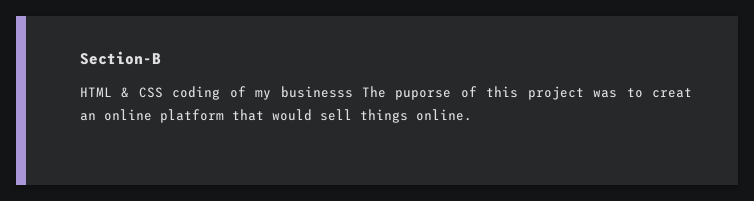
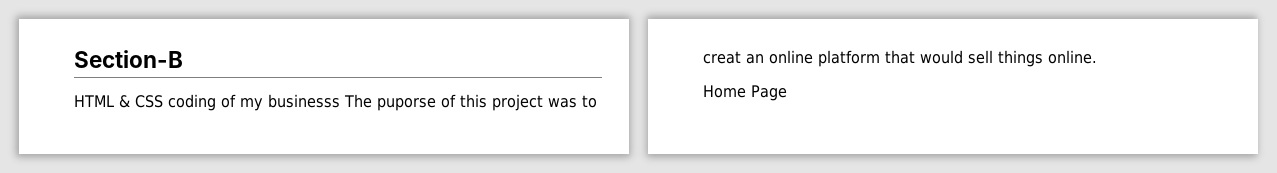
+ Home Page

